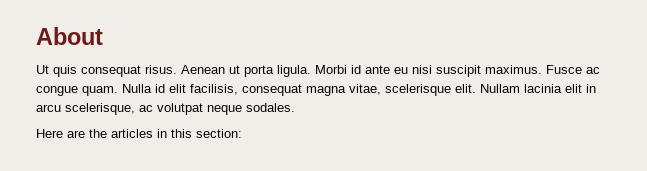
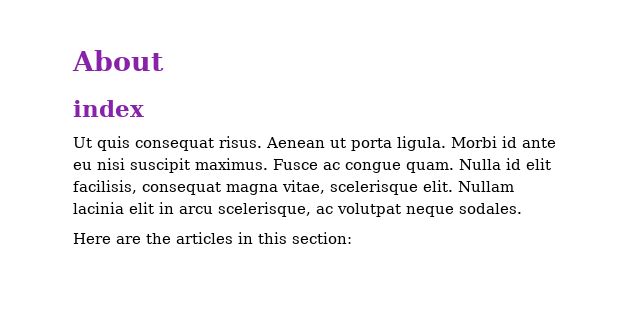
+ index

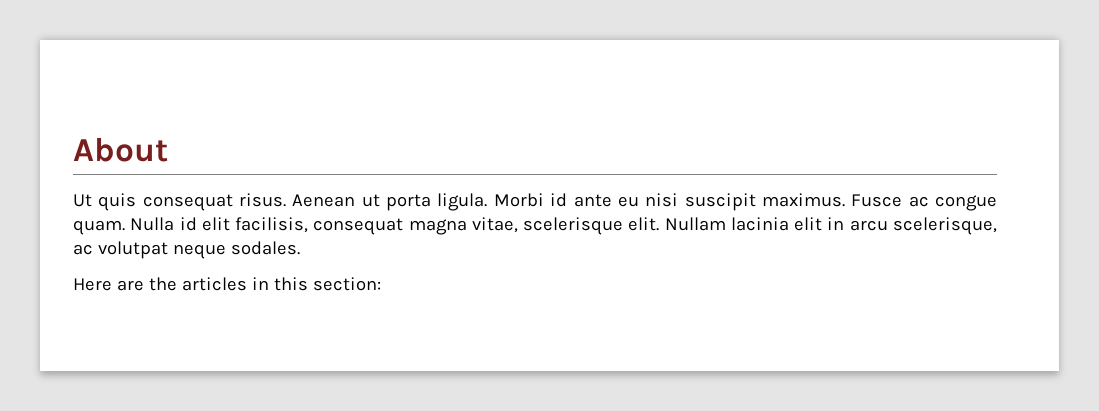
- index

